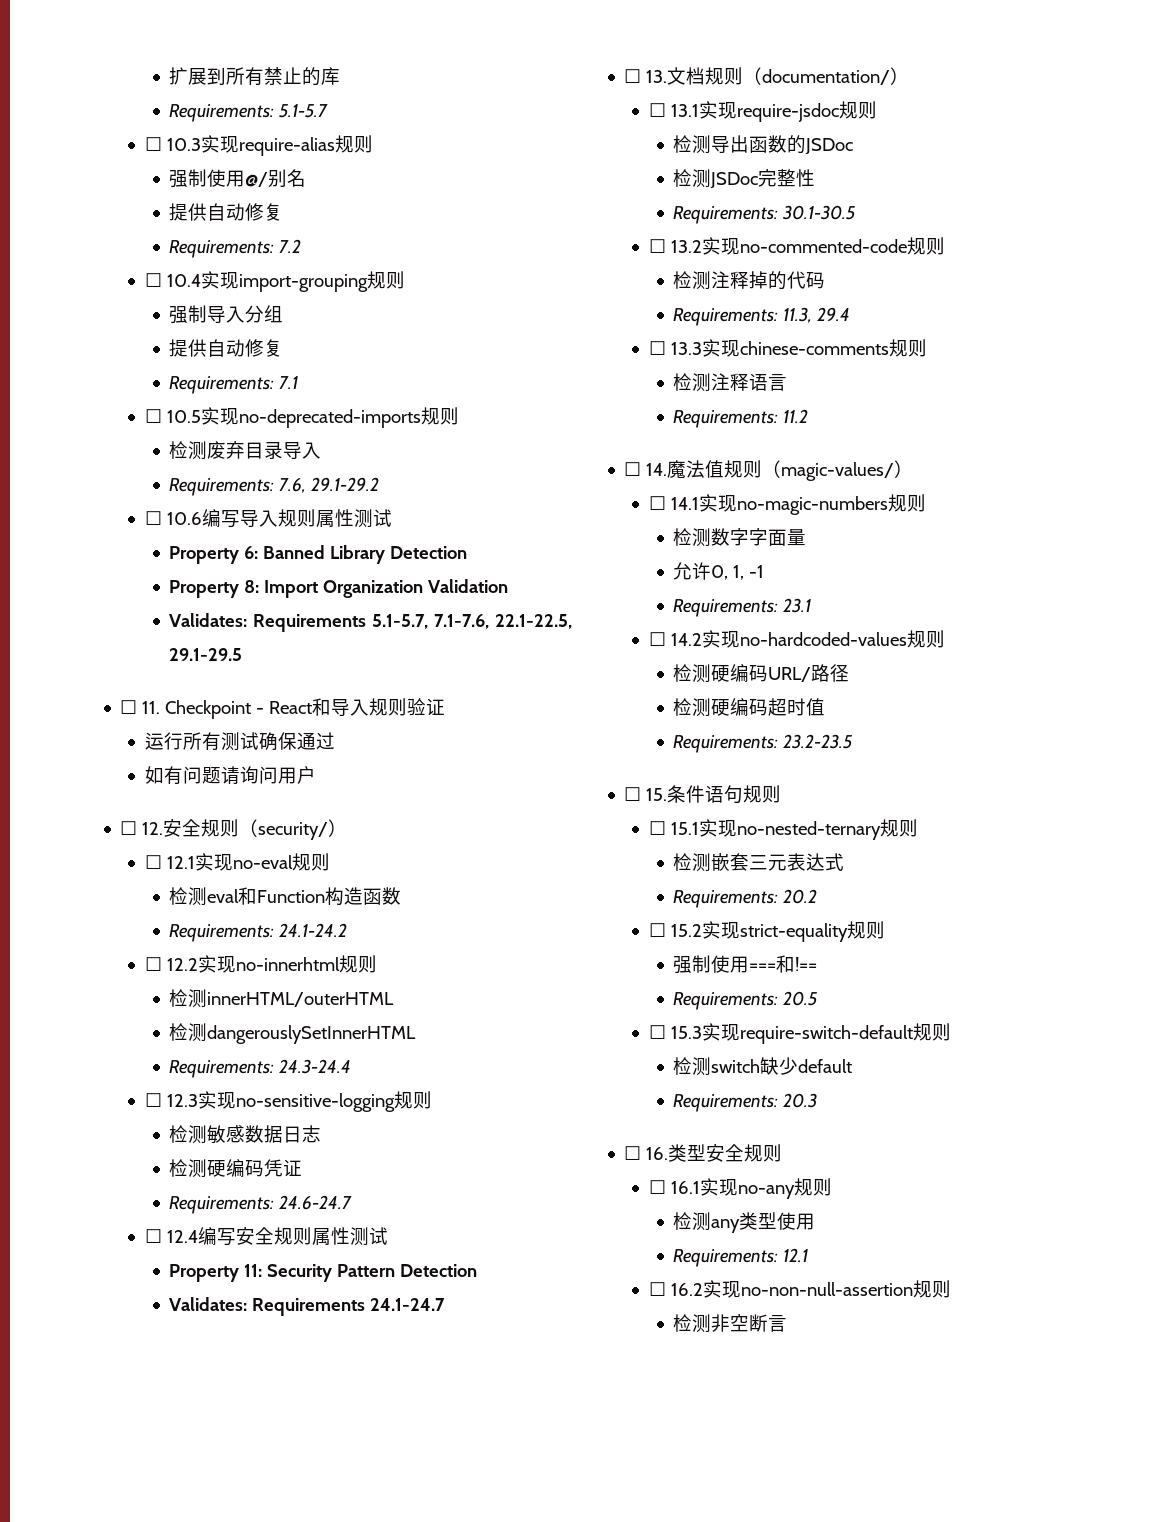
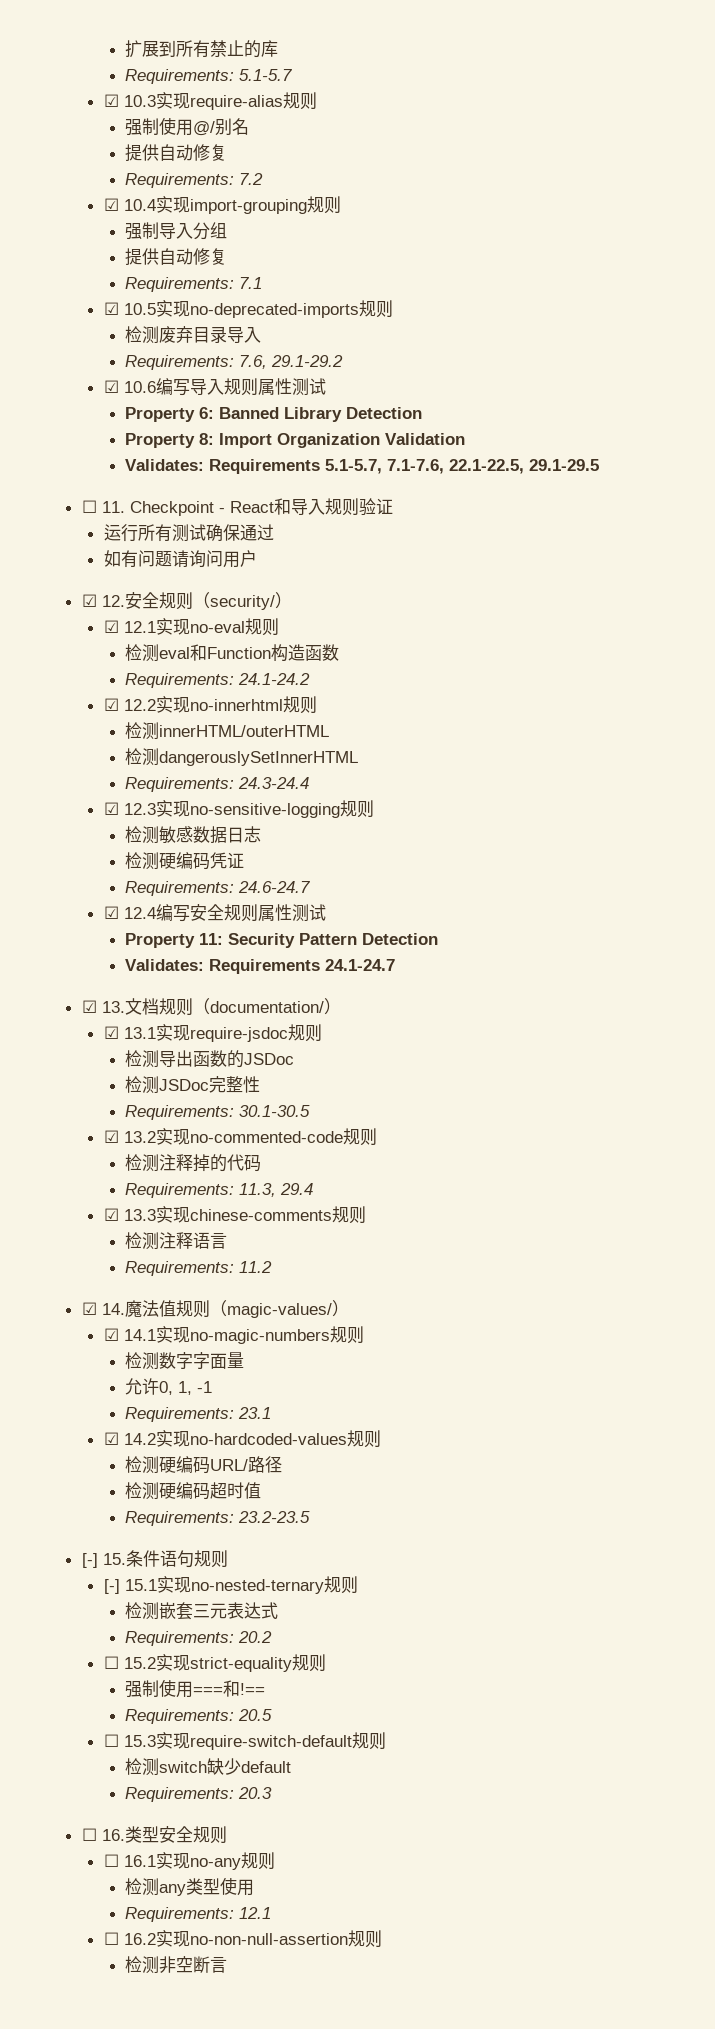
- ☐ 10.3实现require-alias规则
+ ☑ 10.3实现require-alias规则
- ☐ 10.4实现import-grouping规则
+ ☑ 10.4实现import-grouping规则
- ☐ 10.5实现no-deprecated-imports规则
+ ☑ 10.5实现no-deprecated-imports规则
- ☐ 10.6编写导入规则属性测试
+ ☑ 10.6编写导入规则属性测试
- ☐ 12.安全规则（security/）
+ ☑ 12.安全规则（security/）
- ☐ 12.1实现no-eval规则
+ ☑ 12.1实现no-eval规则
- ☐ 12.2实现no-innerhtml规则
+ ☑ 12.2实现no-innerhtml规则
- ☐ 12.3实现no-sensitive-logging规则
+ ☑ 12.3实现no-sensitive-logging规则
- ☐ 12.4编写安全规则属性测试
+ ☑ 12.4编写安全规则属性测试
- ☐ 13.文档规则（documentation/）
+ ☑ 13.文档规则（documentation/）
- ☐ 13.1实现require-jsdoc规则
+ ☑ 13.1实现require-jsdoc规则
- ☐ 13.2实现no-commented-code规则
+ ☑ 13.2实现no-commented-code规则
- ☐ 13.3实现chinese-comments规则
+ ☑ 13.3实现chinese-comments规则
- ☐ 14.魔法值规则（magic-values/）
+ ☑ 14.魔法值规则（magic-values/）
- ☐ 14.1实现no-magic-numbers规则
+ ☑ 14.1实现no-magic-numbers规则
- ☐ 14.2实现no-hardcoded-values规则
+ ☑ 14.2实现no-hardcoded-values规则
- ☐ 15.条件语句规则
+ [-] 15.条件语句规则
- ☐ 15.1实现no-nested-ternary规则
+ [-] 15.1实现no-nested-ternary规则

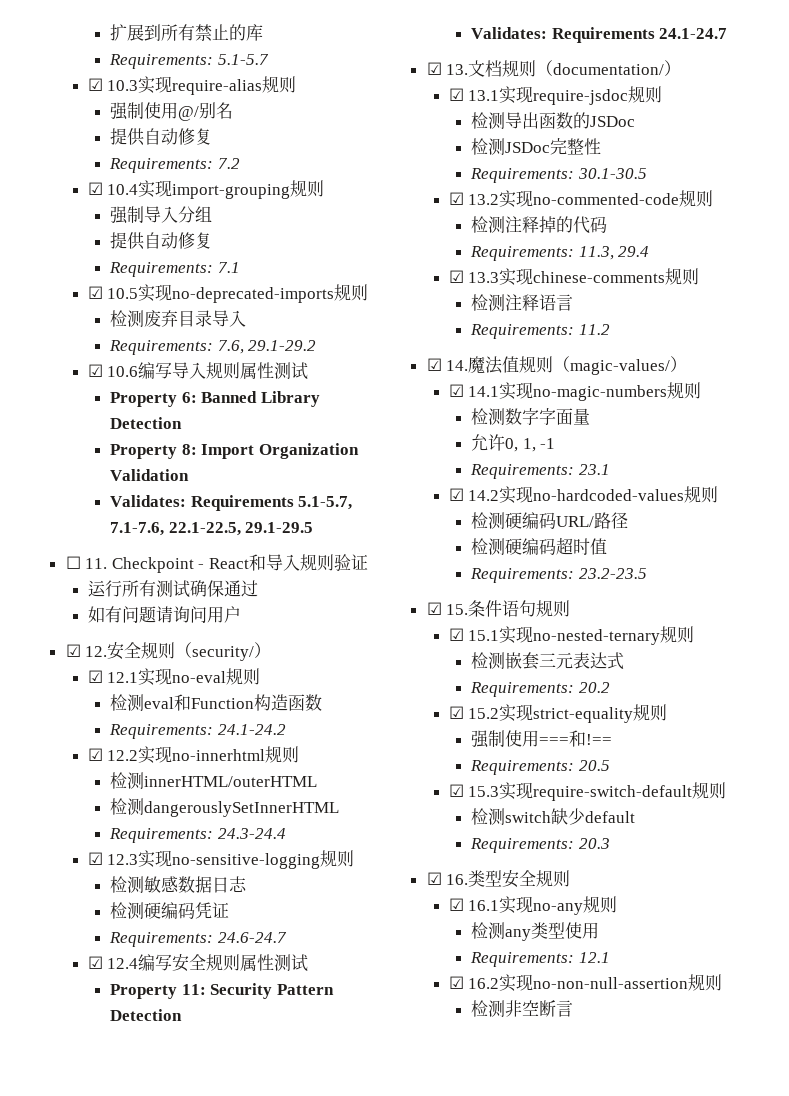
- [-] 15.条件语句规则
+ ☑ 15.条件语句规则
- [-] 15.1实现no-nested-ternary规则
+ ☑ 15.1实现no-nested-ternary规则
- ☐ 15.2实现strict-equality规则
+ ☑ 15.2实现strict-equality规则
- ☐ 15.3实现require-switch-default规则
+ ☑ 15.3实现require-switch-default规则
- ☐ 16.类型安全规则
+ ☑ 16.类型安全规则
- ☐ 16.1实现no-any规则
+ ☑ 16.1实现no-any规则
- ☐ 16.2实现no-non-null-assertion规则
+ ☑ 16.2实现no-non-null-assertion规则

